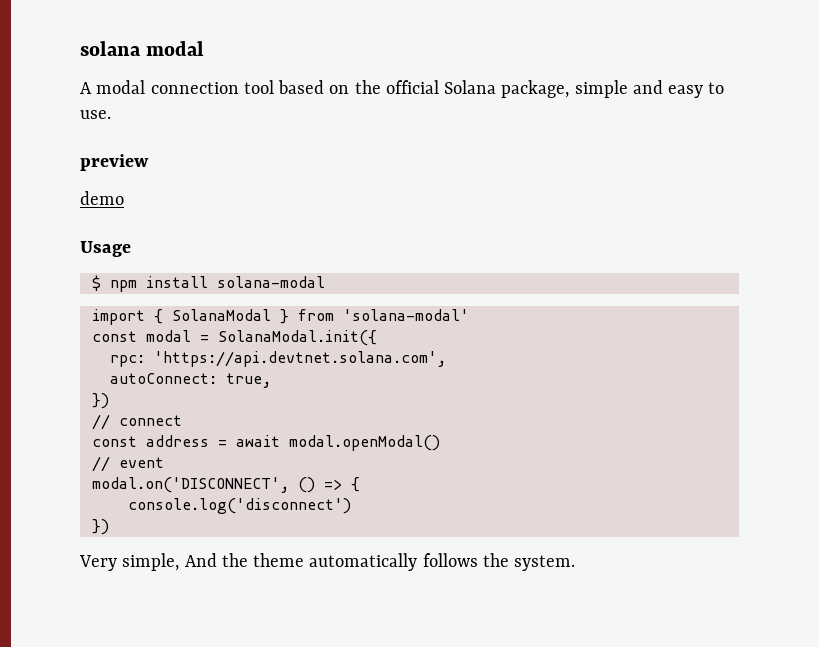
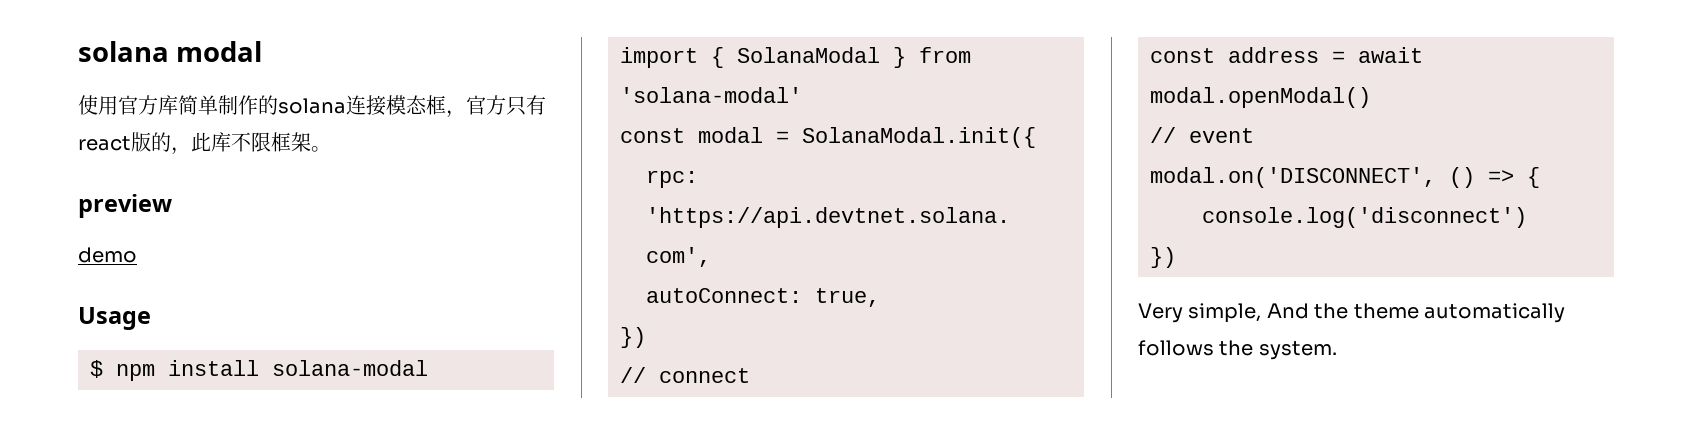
- A modal connection tool based on the official Solana package, simple and easy to use.
+ 使用官方库简单制作的solana连接模态框，官方只有react版的，此库不限框架。

